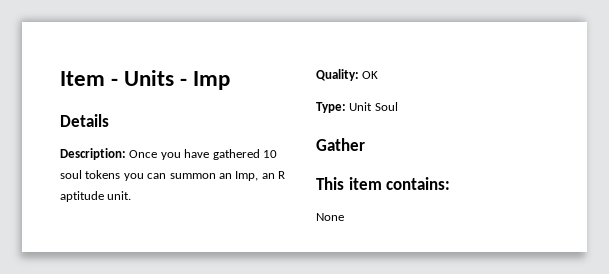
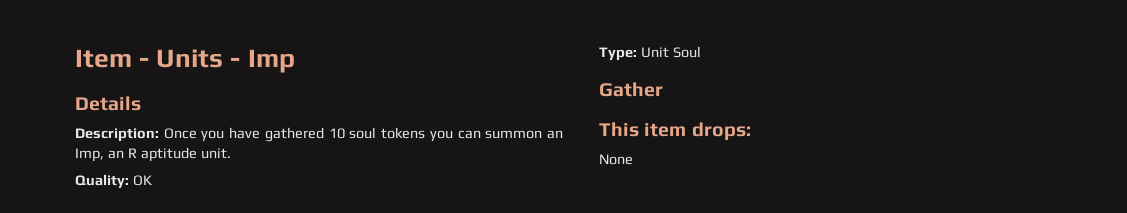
- This item contains:
+ This item drops:

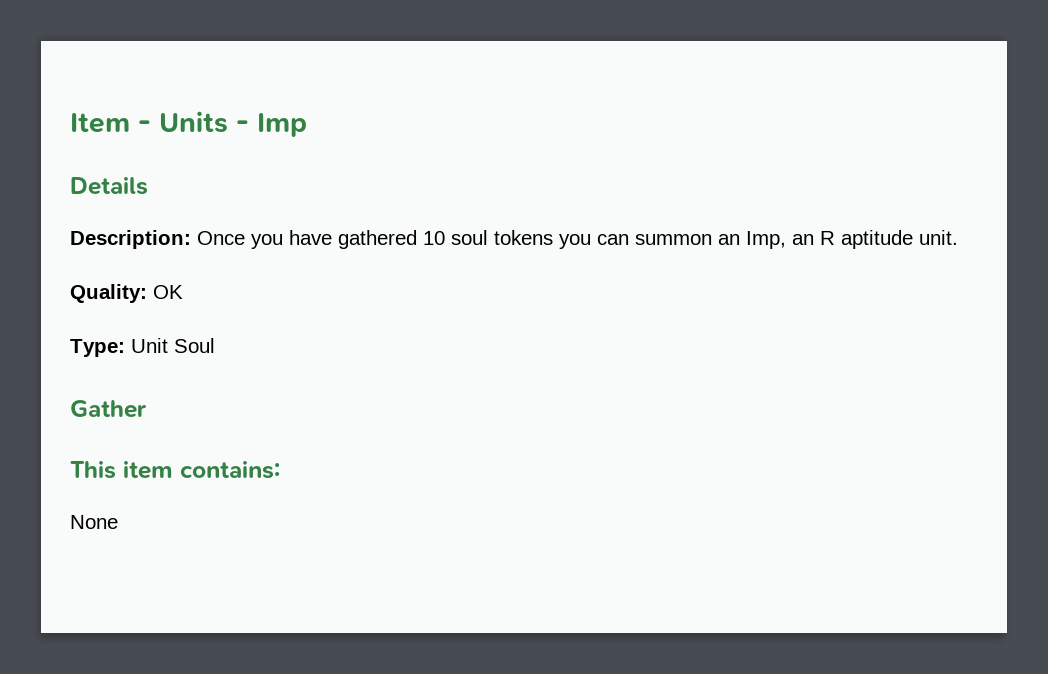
- This item drops:
+ This item contains:

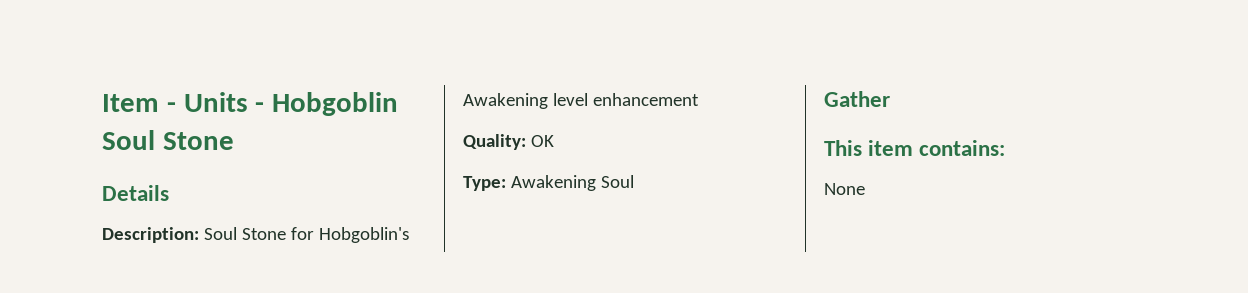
- Item - Units - Imp
+ Item - Units - Hobgoblin Soul Stone
- Description: Once you have gathered 10 soul tokens you can summon an Imp, an R aptitude unit.
+ Description: Soul Stone for Hobgoblin's Awakening level enhancement
- Type: Unit Soul
+ Type: Awakening Soul

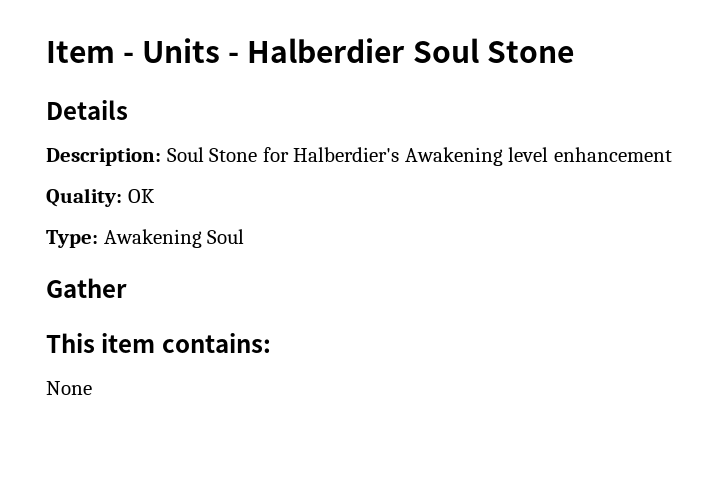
- Item - Units - Hobgoblin Soul Stone
+ Item - Units - Halberdier Soul Stone
- Description: Soul Stone for Hobgoblin's Awakening level enhancement
+ Description: Soul Stone for Halberdier's Awakening level enhancement

